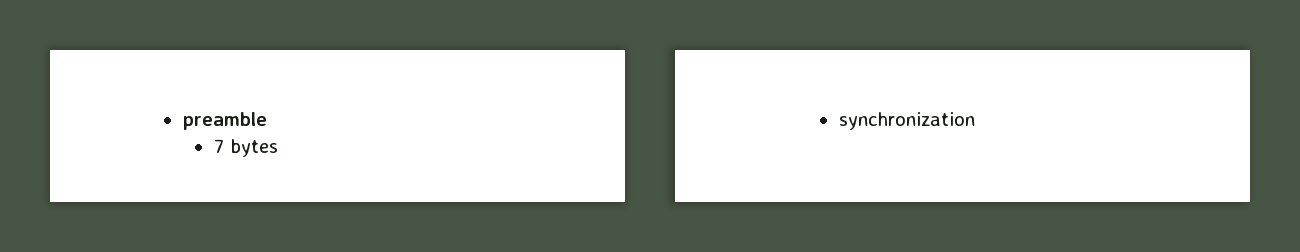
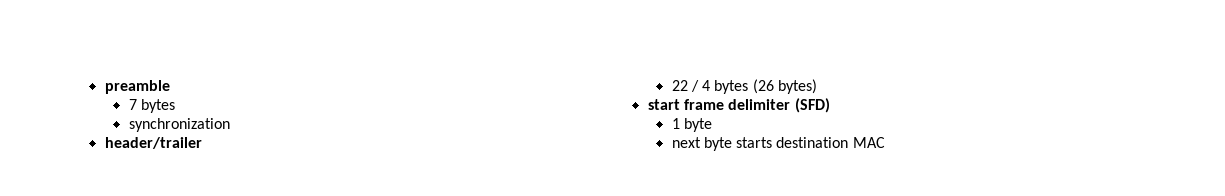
+ header/trailer
+ 22 / 4 bytes (26 bytes)
+ start frame delimiter (SFD)
+ 1 byte
+ next byte starts destination MAC

